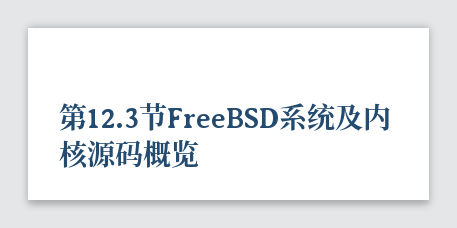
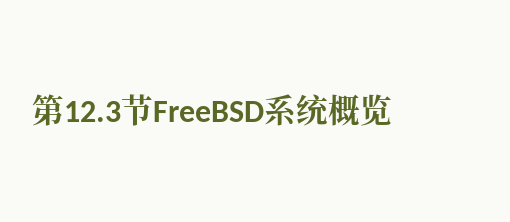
- 第12.3节FreeBSD系统及内核源码概览
+ 第12.3节FreeBSD系统概览

